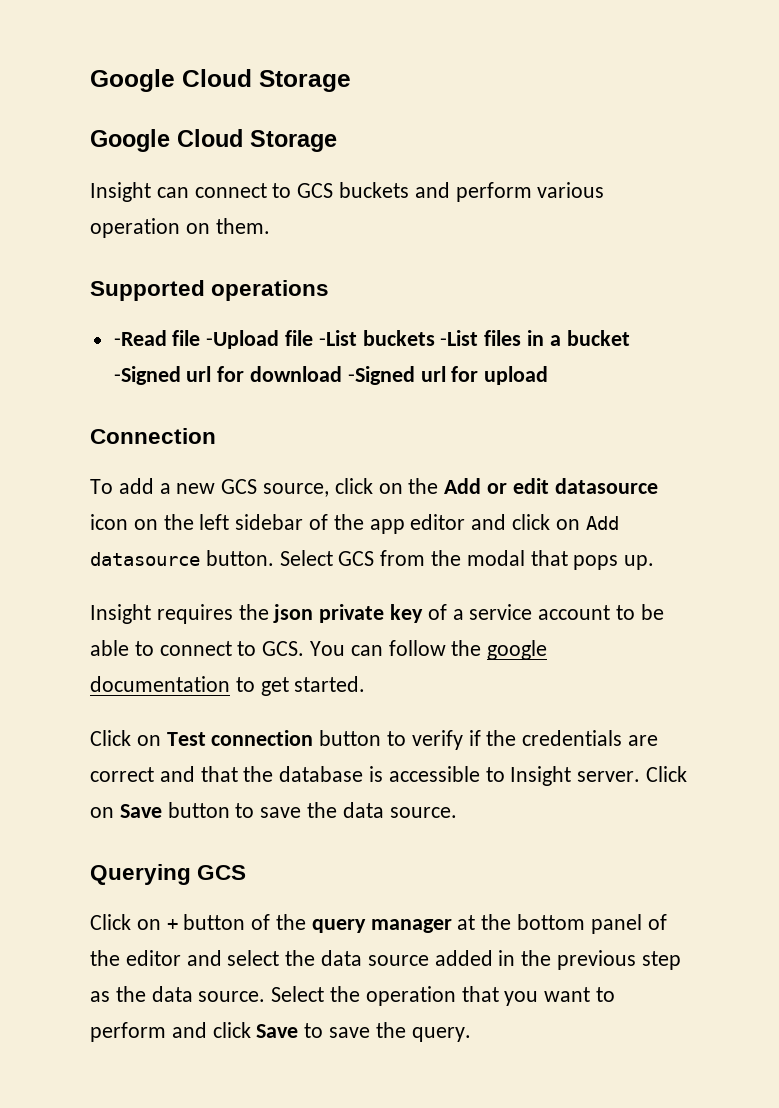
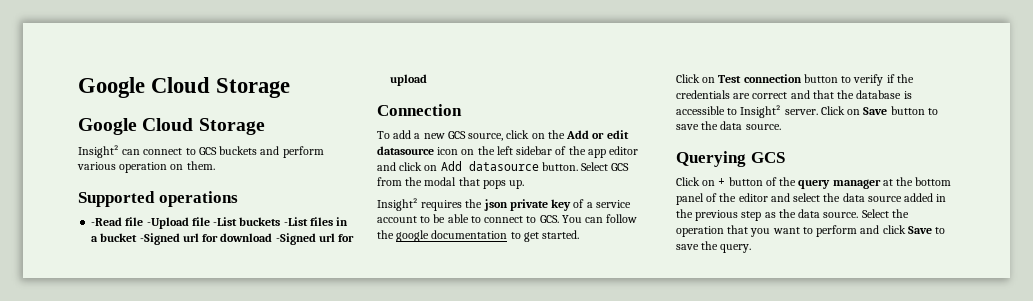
- Insight can connect to GCS buckets and perform various operation on them.
+ Insight² can connect to GCS buckets and perform various operation on them.
- Insight requires the json private key of a service account to be able to connect to GCS. You can follow the google documentation to get started.
+ Insight² requires the json private key of a service account to be able to connect to GCS. You can follow the google documentation to get started.
- Click on Test connection button to verify if the credentials are correct and that the database is accessible to Insight server.
+ Click on Test connection button to verify if the credentials are correct and that the database is accessible to Insight² server.

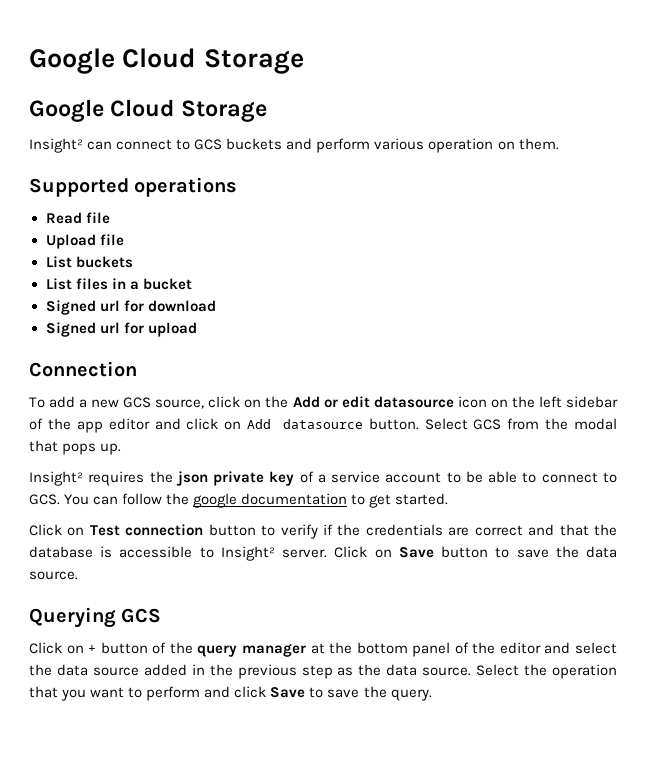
- -Read file -Upload file -List buckets -List files in a bucket -Signed url for download -Signed url for upload
+ Read file
+ Upload file
+ List buckets
+ List files in a bucket
+ Signed url for download
+ Signed url for upload

